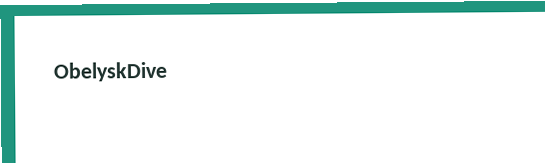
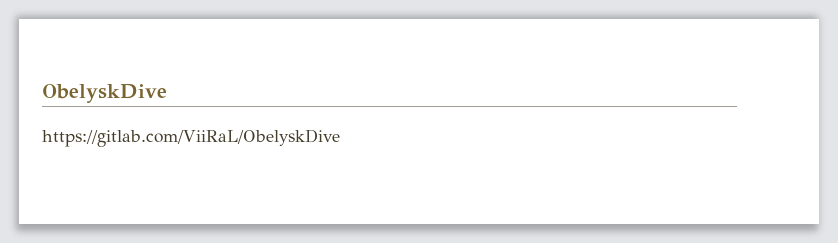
+ https://gitlab.com/ViiRaL/ObelyskDive

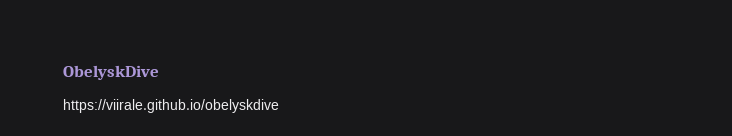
- https://gitlab.com/ViiRaL/ObelyskDive
+ https://viirale.github.io/obelyskdive

